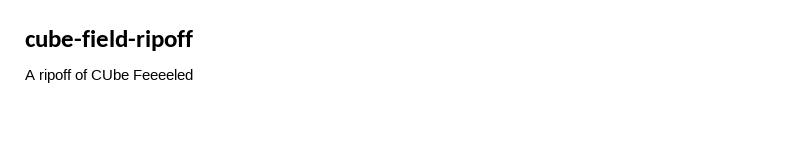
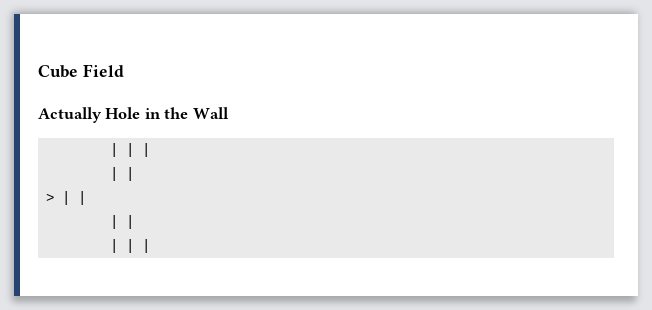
- cube-field-ripoff
- A ripoff of CUbe Feeeeled
+ Cube Field
+ Actually Hole in the Wall
+ | | |
+ | |
+ > | |
+ | |
+ | | |

